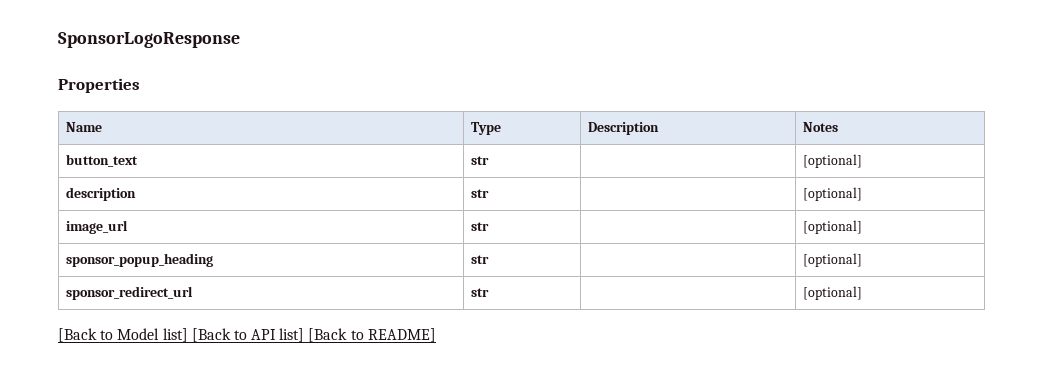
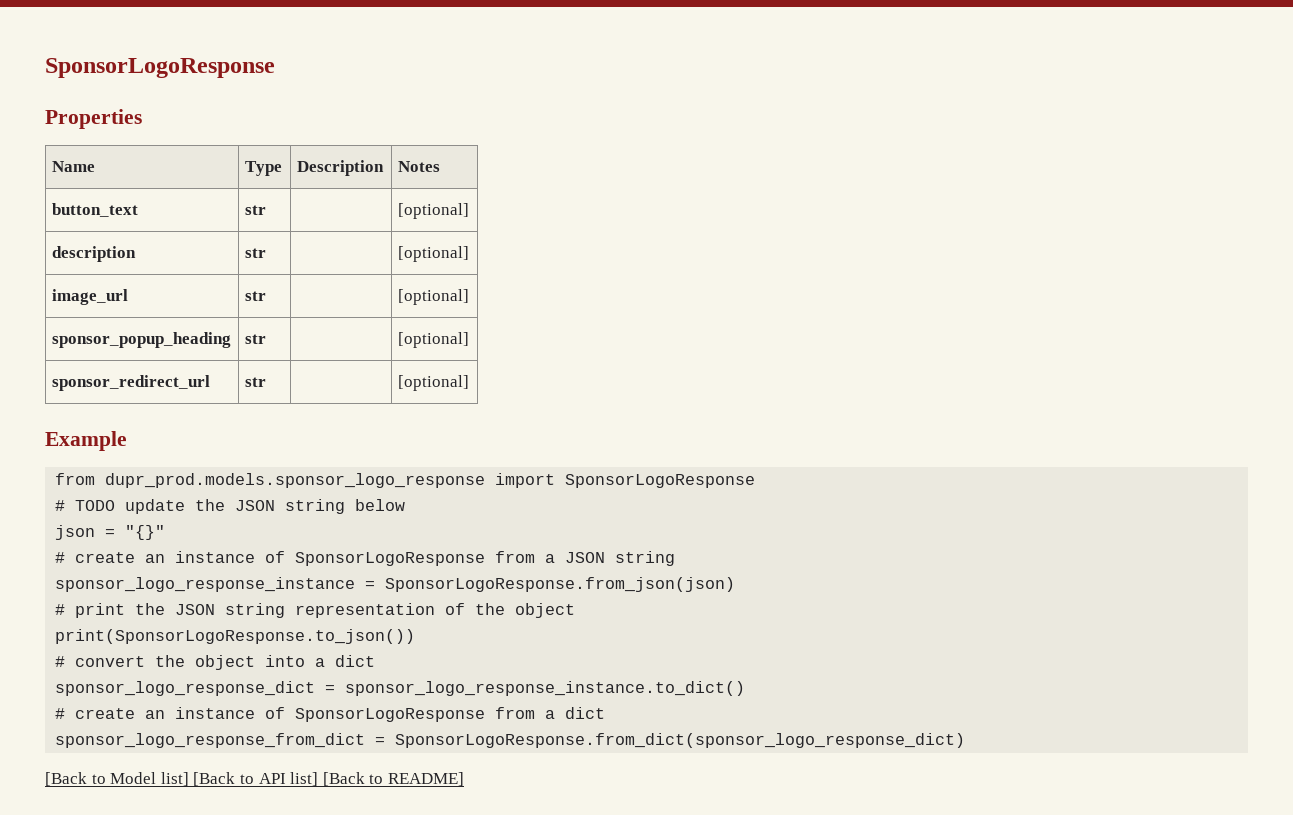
+ Example
+ from dupr_prod.models.sponsor_logo_response import SponsorLogoResponse
+ # TODO update the JSON string below
+ json = "{}"
+ # create an instance of SponsorLogoResponse from a JSON string
+ sponsor_logo_response_instance = SponsorLogoResponse.from_json(json)
+ # print the JSON string representation of the object
+ print(SponsorLogoResponse.to_json())
+ # convert the object into a dict
+ sponsor_logo_response_dict = sponsor_logo_response_instance.to_dict()
+ # create an instance of SponsorLogoResponse from a dict
+ sponsor_logo_response_from_dict = SponsorLogoResponse.from_dict(sponsor_logo_response_dict)

